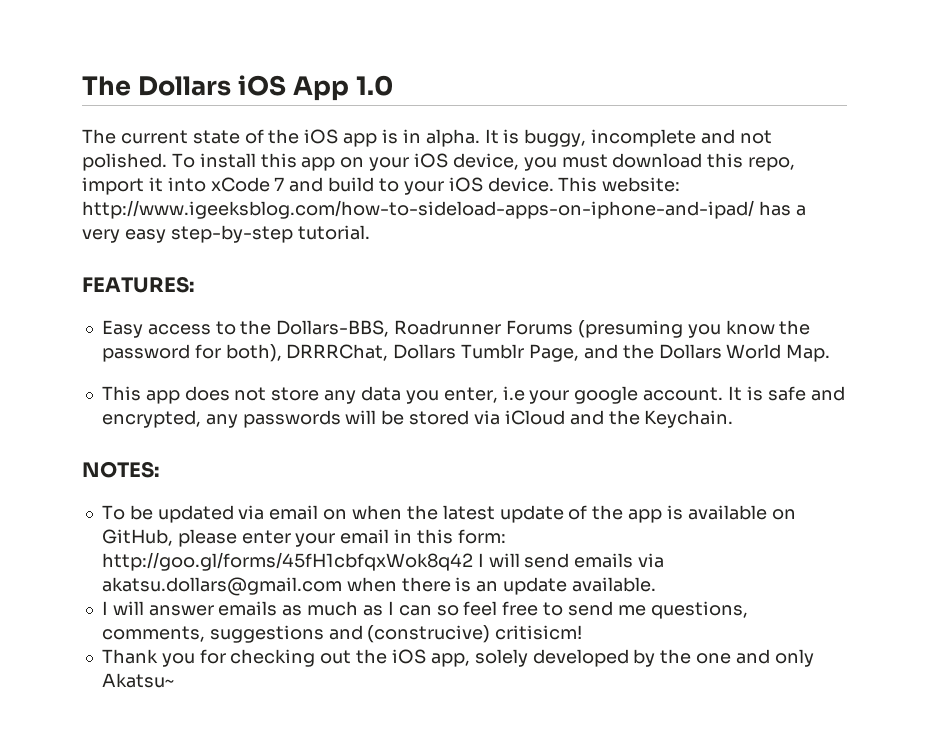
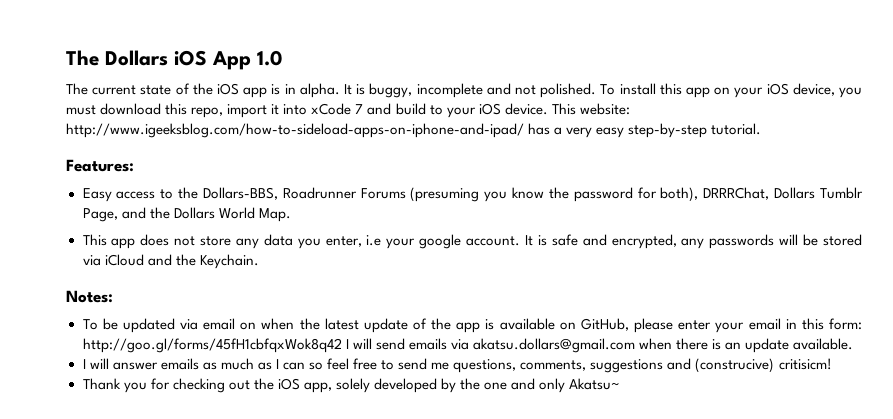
- FEATURES:
+ Features:
- NOTES:
+ Notes:

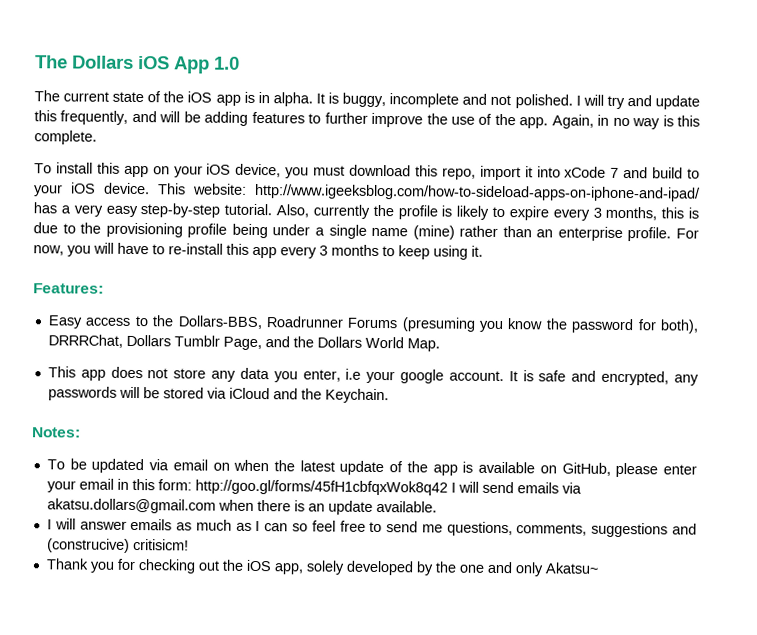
- It is buggy, incomplete and not polished. To install this app on your iOS device, you must download this repo, import it into xCode 7 and build to your iOS device.
+ It is buggy, incomplete and not polished. I will try and update this frequently, and will be adding features to further improve the use of the app. Again, in no way is this complete.
+ To install this app on your iOS device, you must download this repo, import it into xCode 7 and build to your iOS device.
+ Also, currently the profile is likely to expire every 3 months, this is due to the provisioning profile being under a single name (mine) rather than an enterprise profile. For now, you will have to re-install this app every 3 months to keep using it.

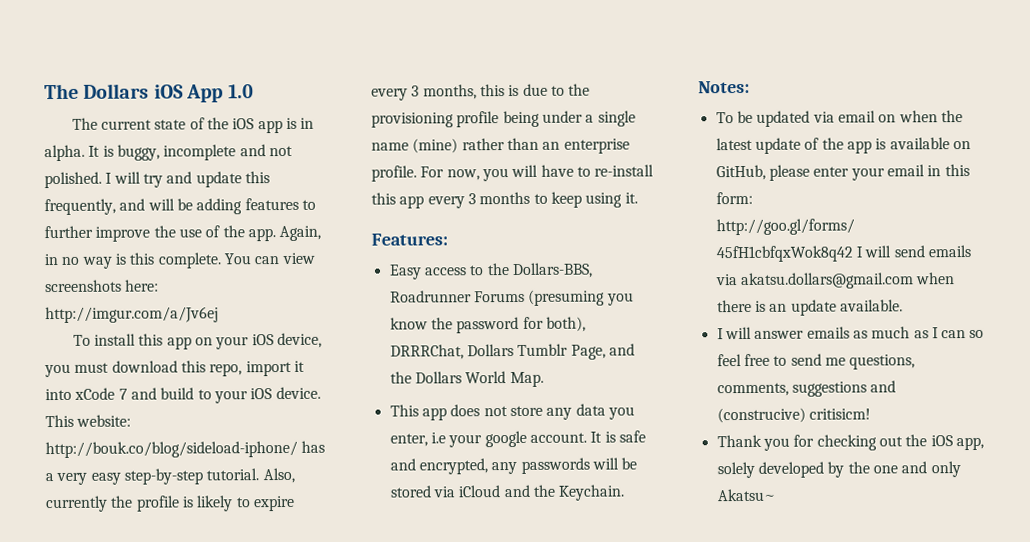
+ You can view screenshots here: http://imgur.com/a/Jv6ej
- This website: http://www.igeeksblog.com/how-to-sideload-apps-on-iphone-and-ipad/ has a very easy step-by-step tutorial.
+ This website: http://bouk.co/blog/sideload-iphone/ has a very easy step-by-step tutorial.

